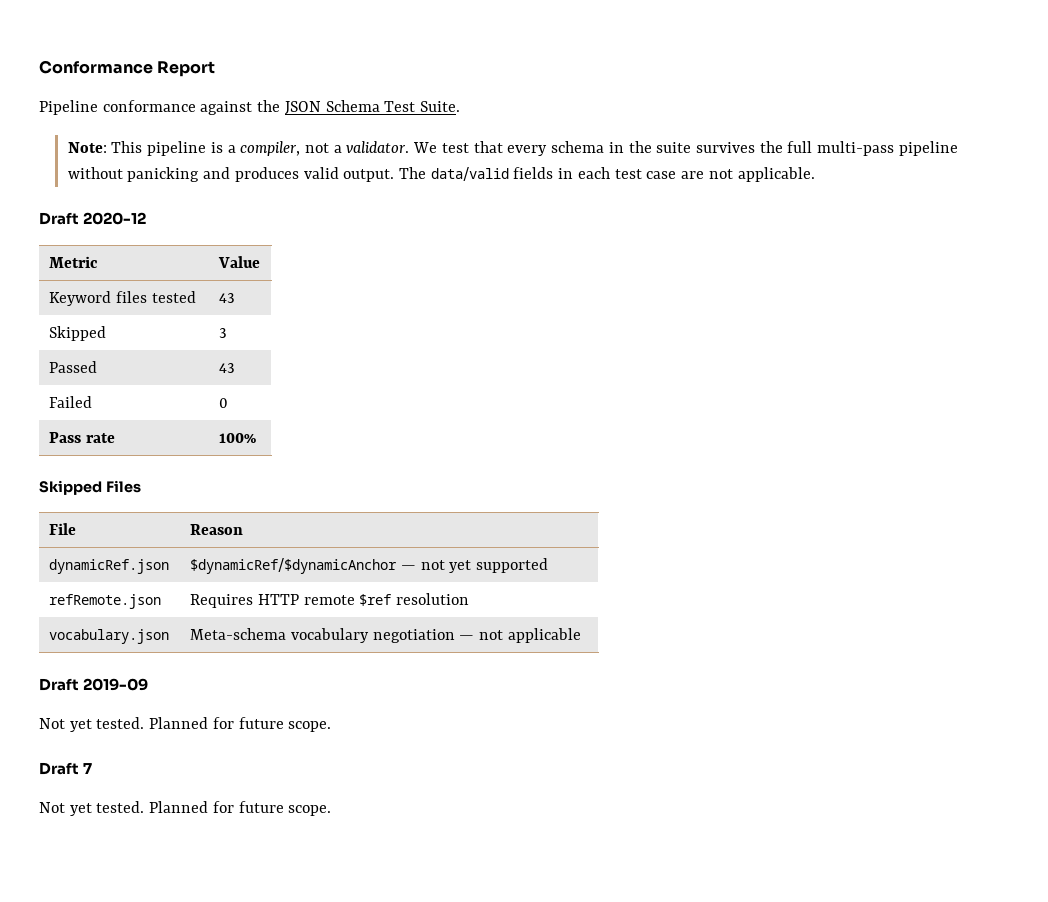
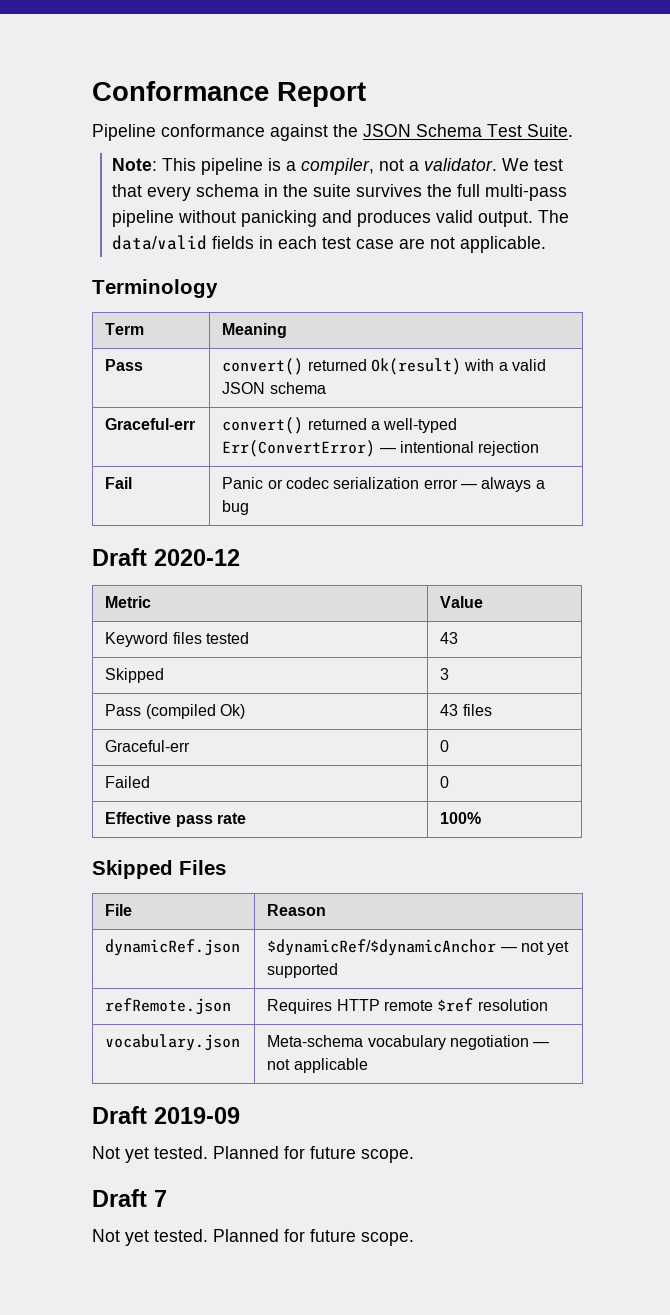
+ Terminology
+ Term | Meaning
+ Pass | convert() returned Ok(result) with a valid JSON schema
+ Graceful-err | convert() returned a well-typed Err(ConvertError) — intentional rejection
+ Fail | Panic or codec serialization error — always a bug
- Passed | 43
+ Pass (compiled Ok) | 43 files
+ Graceful-err | 0
- Pass rate | 100%
+ Effective pass rate | 100%

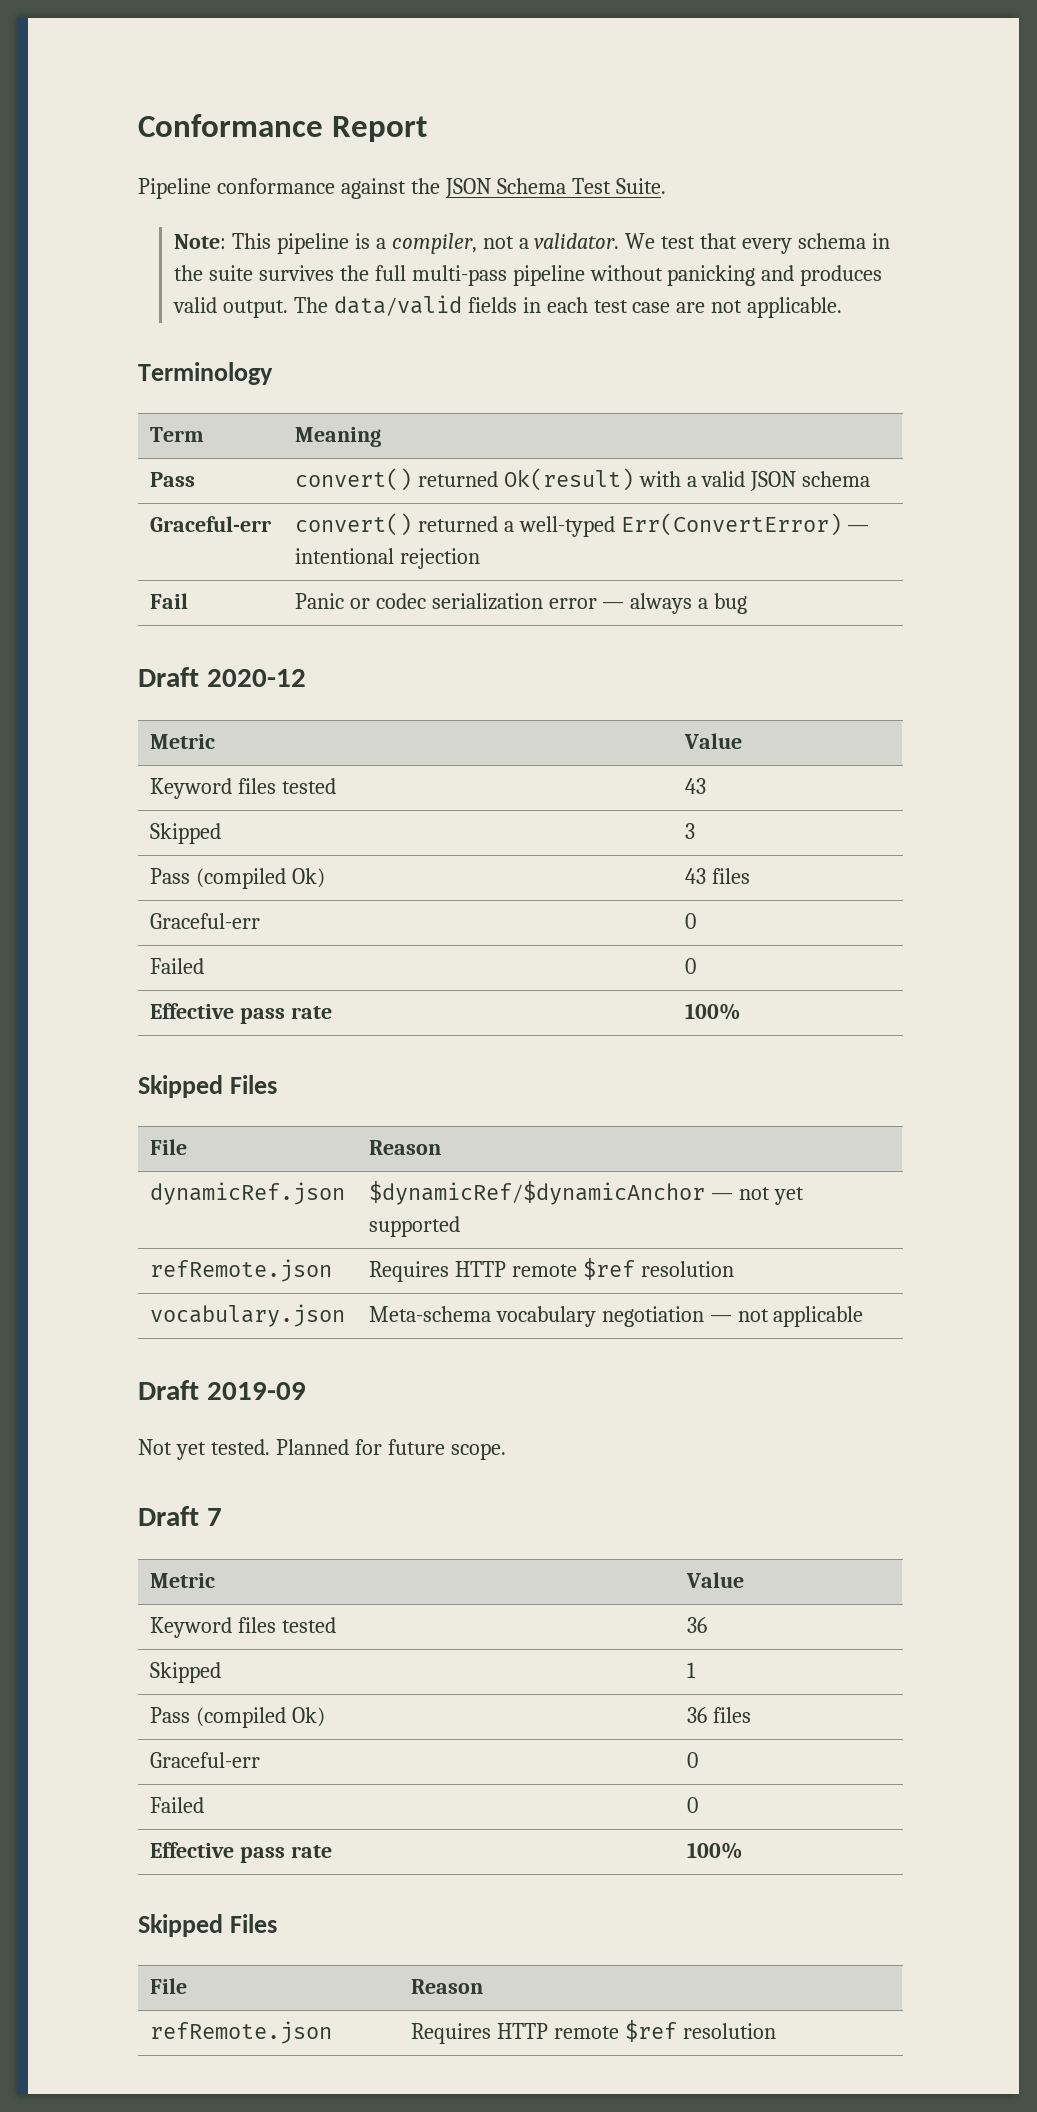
  Draft 7
- Not yet tested. Planned for future scope.
+ Metric | Value
+ Keyword files tested | 36
+ Skipped | 1
+ Pass (compiled Ok) | 36 files
+ Graceful-err | 0
+ Failed | 0
+ Effective pass rate | 100%
+ Skipped Files
+ File | Reason
+ refRemote.json | Requires HTTP remote $ref resolution

